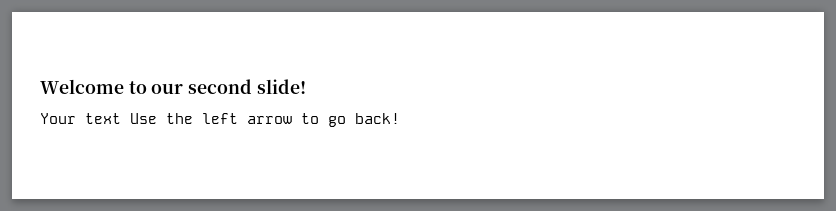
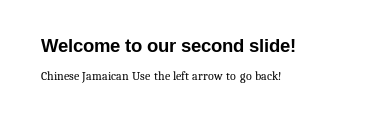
- Your text Use the left arrow to go back!
+ Chinese Jamaican Use the left arrow to go back!

